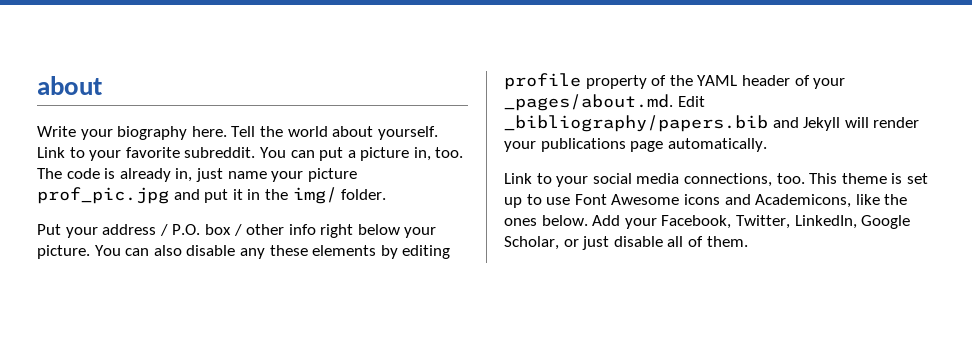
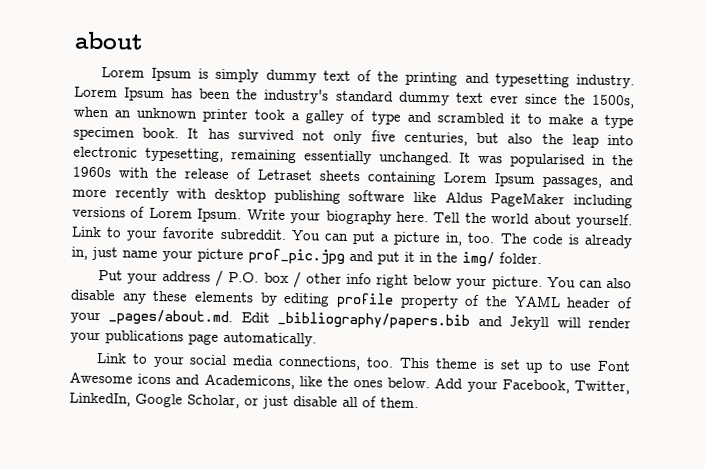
+ Lorem Ipsum is simply dummy text of the printing and typesetting industry. Lorem Ipsum has been the industry's standard dummy text ever since the 1500s, when an unknown printer took a galley of type and scrambled it to make a type specimen book. It has survived not only five centuries, but also the leap into electronic typesetting, remaining essentially unchanged. It was popularised in the 1960s with the release of Letraset sheets containing Lorem Ipsum passages, and more recently with desktop publishing software like Aldus PageMaker including versions of Lorem Ipsum.

